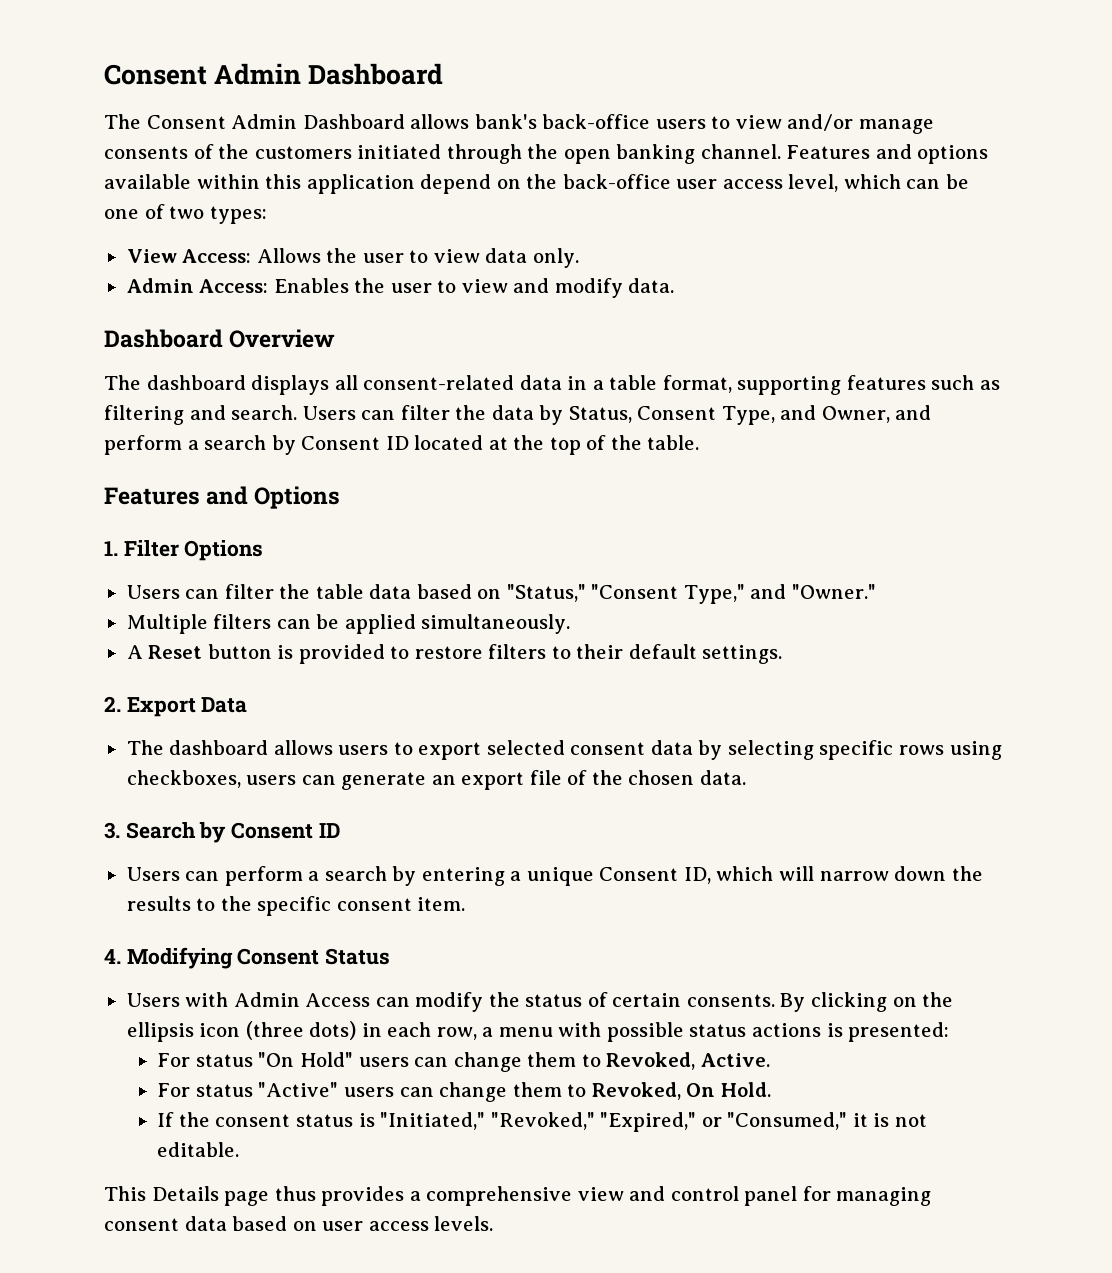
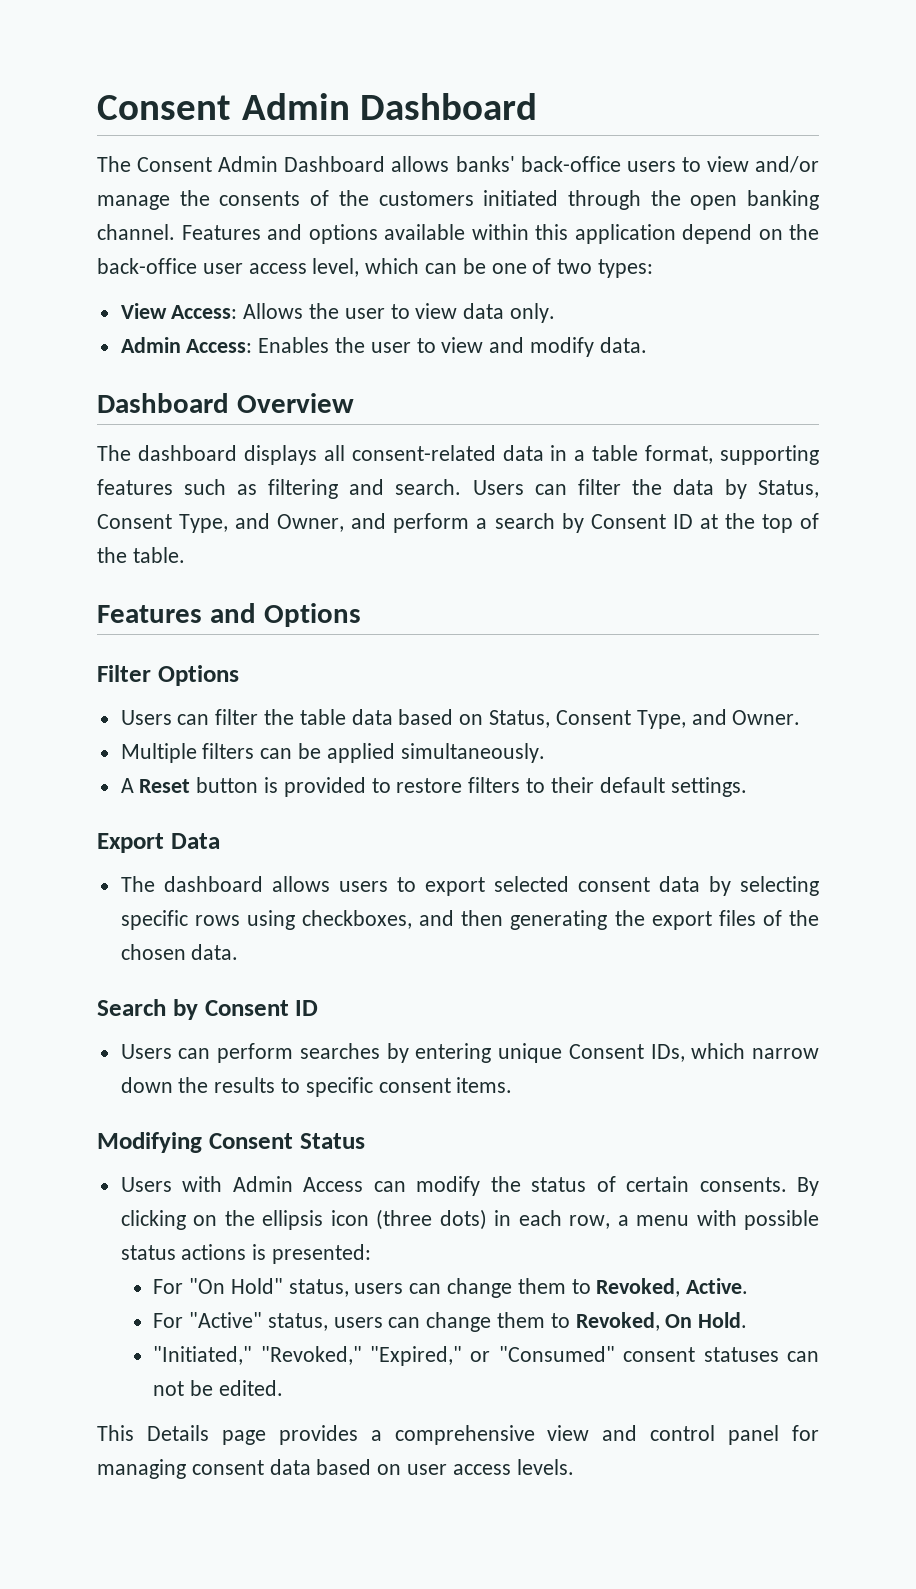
- The Consent Admin Dashboard allows bank's back-office users to view and/or manage consents of the customers initiated through the open banking channel.
+ The Consent Admin Dashboard allows banks' back-office users to view and/or manage the consents of the customers initiated through the open banking channel.
- Users can filter the data by Status, Consent Type, and Owner, and perform a search by Consent ID located at the top of the table.
+ Users can filter the data by Status, Consent Type, and Owner, and perform a search by Consent ID at the top of the table.
- 1. Filter Options
+ Filter Options
- Users can filter the table data based on "Status," "Consent Type," and "Owner."
+ Users can filter the table data based on Status, Consent Type, and Owner.
- 2. Export Data
+ Export Data
- The dashboard allows users to export selected consent data by selecting specific rows using checkboxes, users can generate an export file of the chosen data.
+ The dashboard allows users to export selected consent data by selecting specific rows using checkboxes, and then generating the export files of the chosen data.
- 3. Search by Consent ID
+ Search by Consent ID
- Users can perform a search by entering a unique Consent ID, which will narrow down the results to the specific consent item.
- 4. Modifying Consent Status
+ Users can perform searches by entering unique Consent IDs, which narrow down the results to specific consent items.
+ Modifying Consent Status
- For status "On Hold" users can change them to Revoked, Active.
+ For "On Hold" status, users can change them to Revoked, Active.
- For status "Active" users can change them to Revoked, On Hold.
+ For "Active" status, users can change them to Revoked, On Hold.
- If the consent status is "Initiated," "Revoked," "Expired," or "Consumed," it is not editable.
+ "Initiated," "Revoked," "Expired," or "Consumed" consent statuses can not be edited.
- This Details page thus provides a comprehensive view and control panel for managing consent data based on user access levels.
+ This Details page provides a comprehensive view and control panel for managing consent data based on user access levels.

